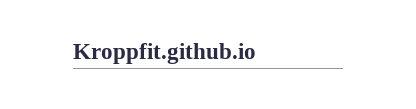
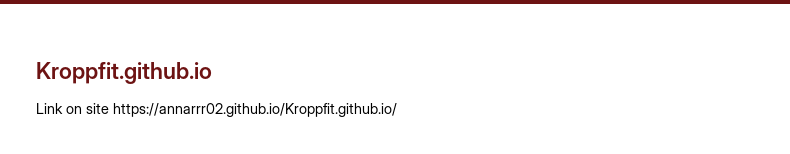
+ Link on site https://annarrr02.github.io/Kroppfit.github.io/

